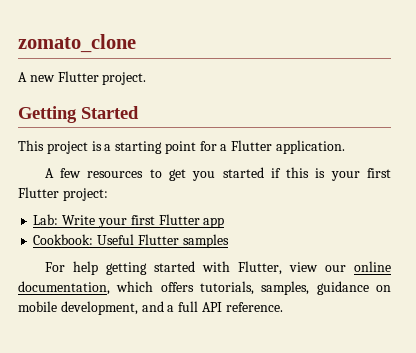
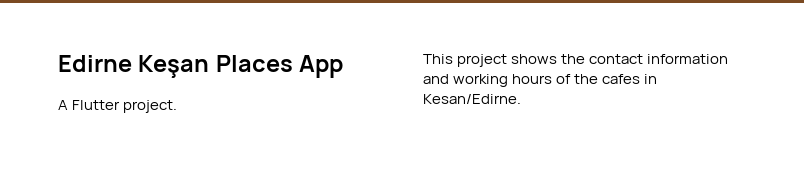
- zomato_clone
- A new Flutter project.
+ Edirne Keşan Places App
+ A Flutter project.
- Getting Started
- This project is a starting point for a Flutter application.
- A few resources to get you started if this is your first Flutter project:
- Lab: Write your first Flutter app
- Cookbook: Useful Flutter samples
- For help getting started with Flutter, view our online documentation, which offers tutorials, samples, guidance on mobile development, and a full API reference.
+ This project shows the contact information and working hours of the cafes in Kesan/Edirne.

